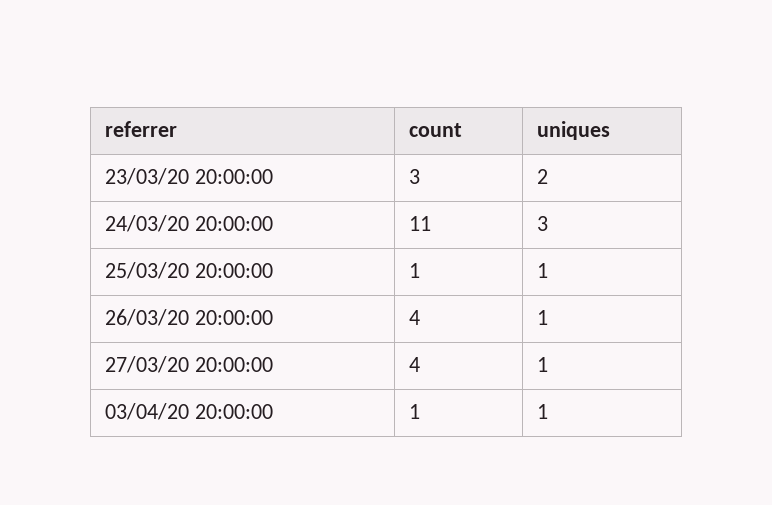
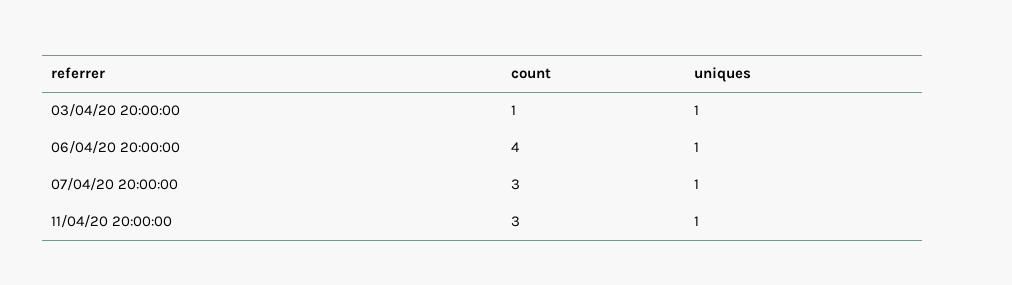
- 23/03/20 20:00:00 | 3 | 2
- 24/03/20 20:00:00 | 11 | 3
- 25/03/20 20:00:00 | 1 | 1
- 26/03/20 20:00:00 | 4 | 1
- 27/03/20 20:00:00 | 4 | 1
  03/04/20 20:00:00 | 1 | 1
+ 06/04/20 20:00:00 | 4 | 1
+ 07/04/20 20:00:00 | 3 | 1
+ 11/04/20 20:00:00 | 3 | 1

